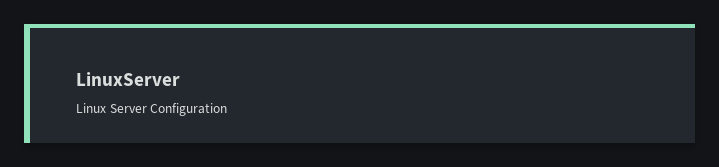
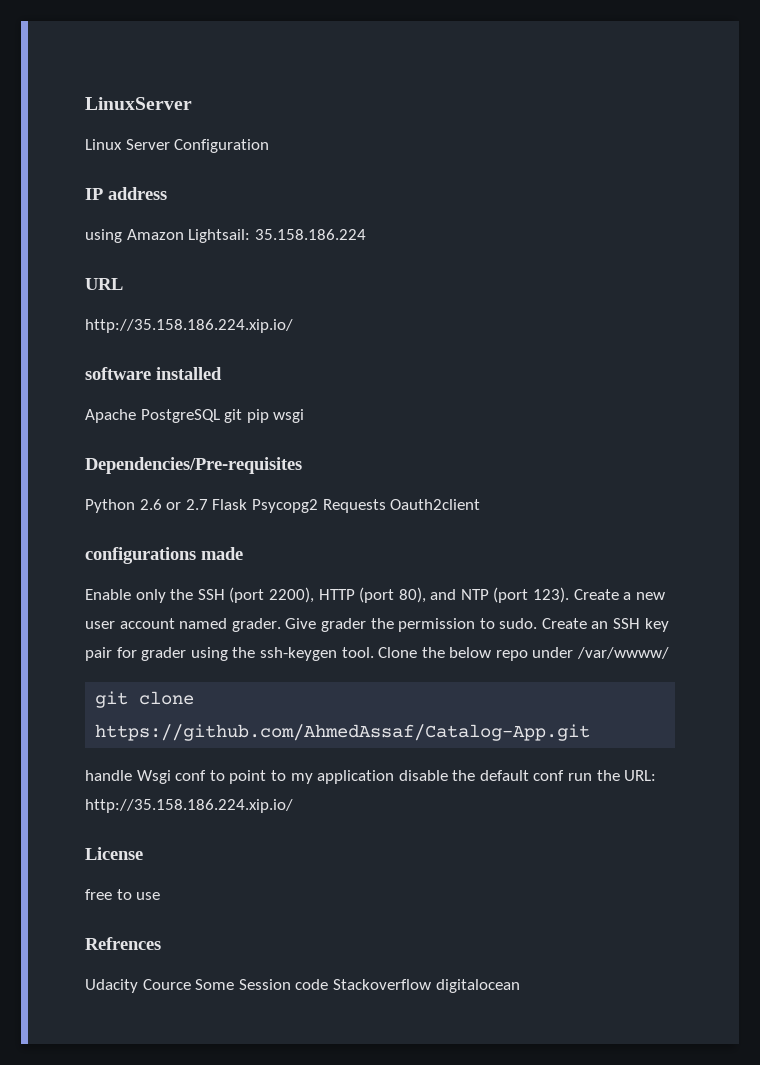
+ IP address
+ using Amazon Lightsail: 35.158.186.224
+ URL
+ http://35.158.186.224.xip.io/
+ software installed
+ Apache PostgreSQL git pip wsgi
+ Dependencies/Pre-requisites
+ Python 2.6 or 2.7 Flask Psycopg2 Requests Oauth2client
+ configurations made
+ Enable only the SSH (port 2200), HTTP (port 80), and NTP (port 123). Create a new user account named grader. Give grader the permission to sudo. Create an SSH key pair for grader using the ssh-keygen tool. Clone the below repo under /var/wwww/
+ git clone https://github.com/AhmedAssaf/Catalog-App.git
+ handle Wsgi conf to point to my application disable the default conf run the URL: http://35.158.186.224.xip.io/
+ License
+ free to use
+ Refrences
+ Udacity Cource Some Session code Stackoverflow digitalocean

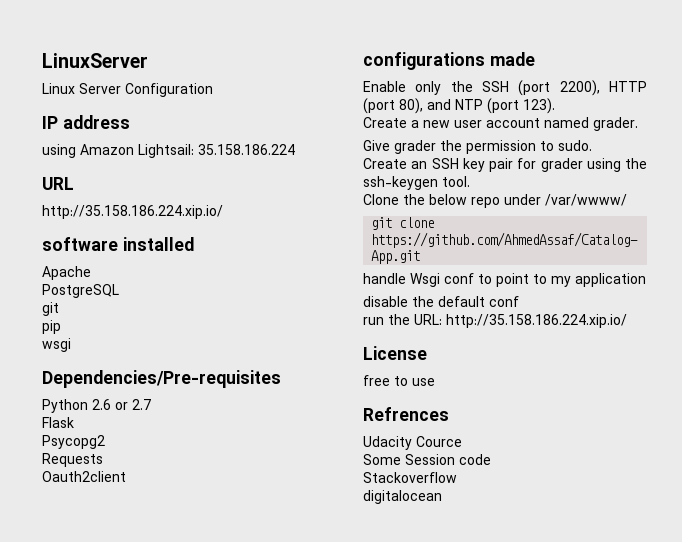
- Apache PostgreSQL git pip wsgi
+ Apache
+ PostgreSQL
+ git
+ pip
+ wsgi
- Python 2.6 or 2.7 Flask Psycopg2 Requests Oauth2client
+ Python 2.6 or 2.7
+ Flask
+ Psycopg2
+ Requests
+ Oauth2client
- Enable only the SSH (port 2200), HTTP (port 80), and NTP (port 123). Create a new user account named grader. Give grader the permission to sudo. Create an SSH key pair for grader using the ssh-keygen tool. Clone the below repo under /var/wwww/
+ Enable only the SSH (port 2200), HTTP (port 80), and NTP (port 123).
+ Create a new user account named grader.
+ Give grader the permission to sudo.
+ Create an SSH key pair for grader using the ssh-keygen tool.
+ Clone the below repo under /var/wwww/
- handle Wsgi conf to point to my application disable the default conf run the URL: http://35.158.186.224.xip.io/
+ handle Wsgi conf to point to my application
+ disable the default conf
+ run the URL: http://35.158.186.224.xip.io/
- Udacity Cource Some Session code Stackoverflow digitalocean
+ Udacity Cource
+ Some Session code
+ Stackoverflow
+ digitalocean

